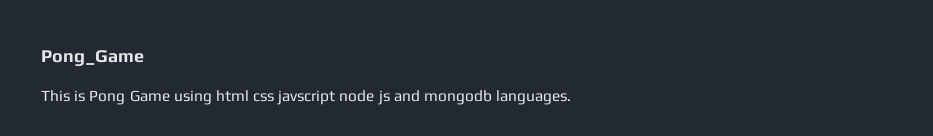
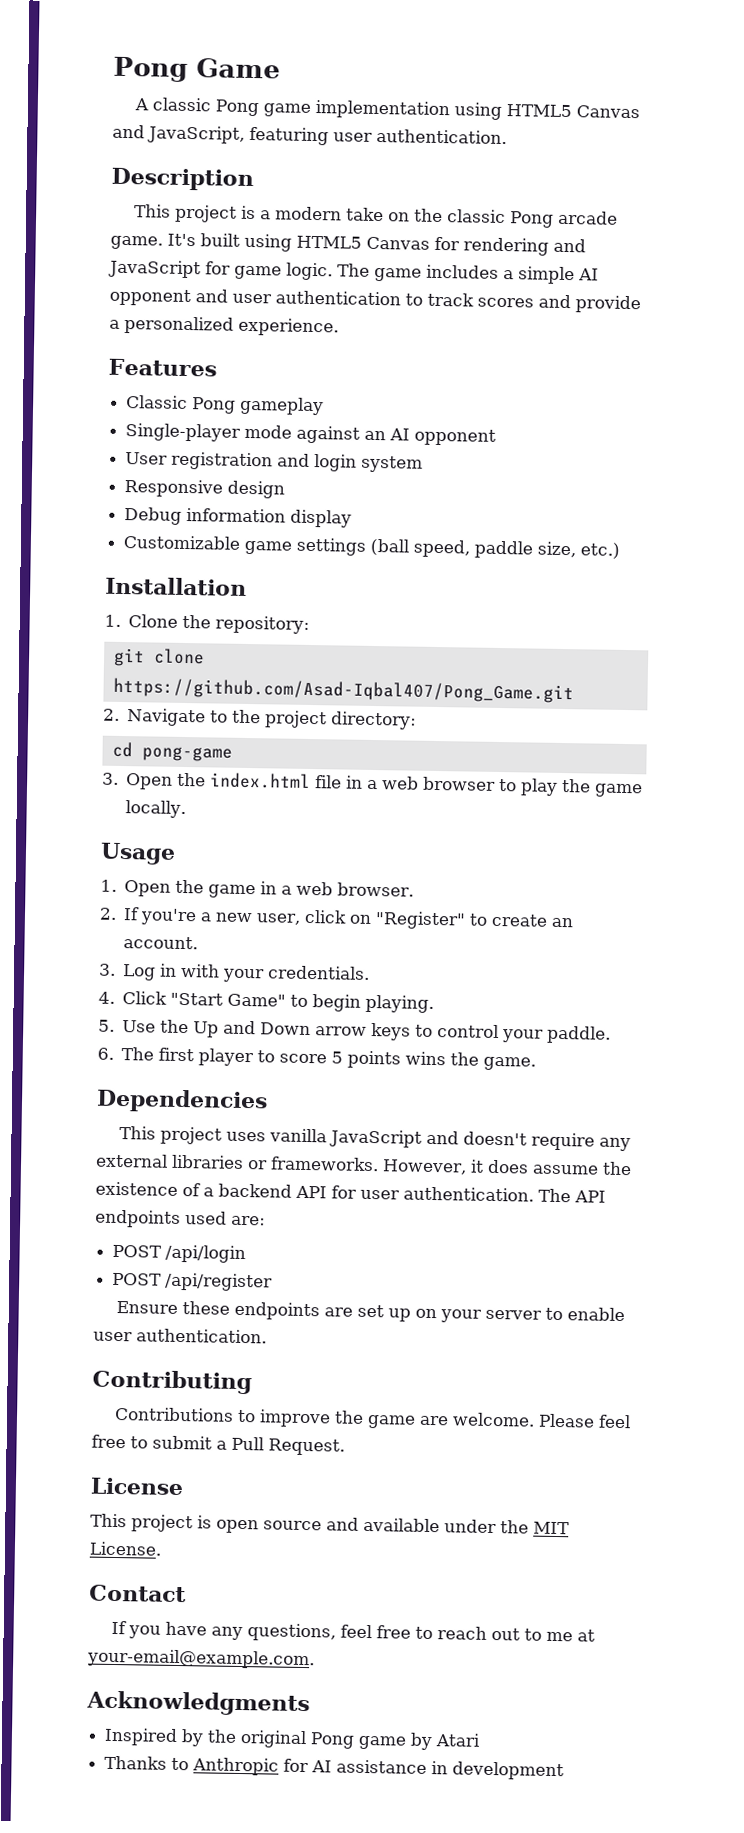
- Pong_Game
- This is Pong Game using html css javscript node js and mongodb languages.
+ Pong Game
+ A classic Pong game implementation using HTML5 Canvas and JavaScript, featuring user authentication.
+ Description
+ This project is a modern take on the classic Pong arcade game. It's built using HTML5 Canvas for rendering and JavaScript for game logic. The game includes a simple AI opponent and user authentication to track scores and provide a personalized experience.
+ Features
+ Classic Pong gameplay
+ Single-player mode against an AI opponent
+ User registration and login system
+ Responsive design
+ Debug information display
+ Customizable game settings (ball speed, paddle size, etc.)
+ Installation
+ 1. Clone the repository:
+ git clone https://github.com/Asad-Iqbal407/Pong_Game.git
+ 2. Navigate to the project directory:
+ cd pong-game
+ 3. Open the index.html file in a web browser to play the game locally.
+ Usage
+ 1. Open the game in a web browser.
+ 2. If you're a new user, click on "Register" to create an account.
+ 3. Log in with your credentials.
+ 4. Click "Start Game" to begin playing.
+ 5. Use the Up and Down arrow keys to control your paddle.
+ 6. The first player to score 5 points wins the game.
+ Dependencies
+ This project uses vanilla JavaScript and doesn't require any external libraries or frameworks. However, it does assume the existence of a backend API for user authentication. The API endpoints used are:
+ POST /api/login
+ POST /api/register
+ Ensure these endpoints are set up on your server to enable user authentication.
+ Contributing
+ Contributions to improve the game are welcome. Please feel free to submit a Pull Request.
+ License
+ This project is open source and available under the MIT License.
+ Contact
+ If you have any questions, feel free to reach out to me at your-email@example.com.
+ Acknowledgments
+ Inspired by the original Pong game by Atari
+ Thanks to Anthropic for AI assistance in development

